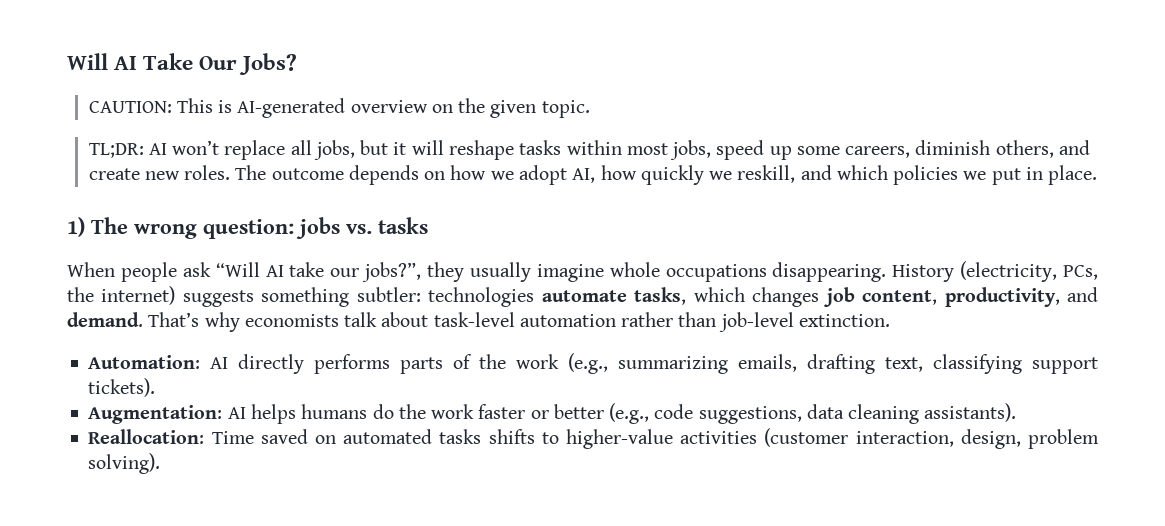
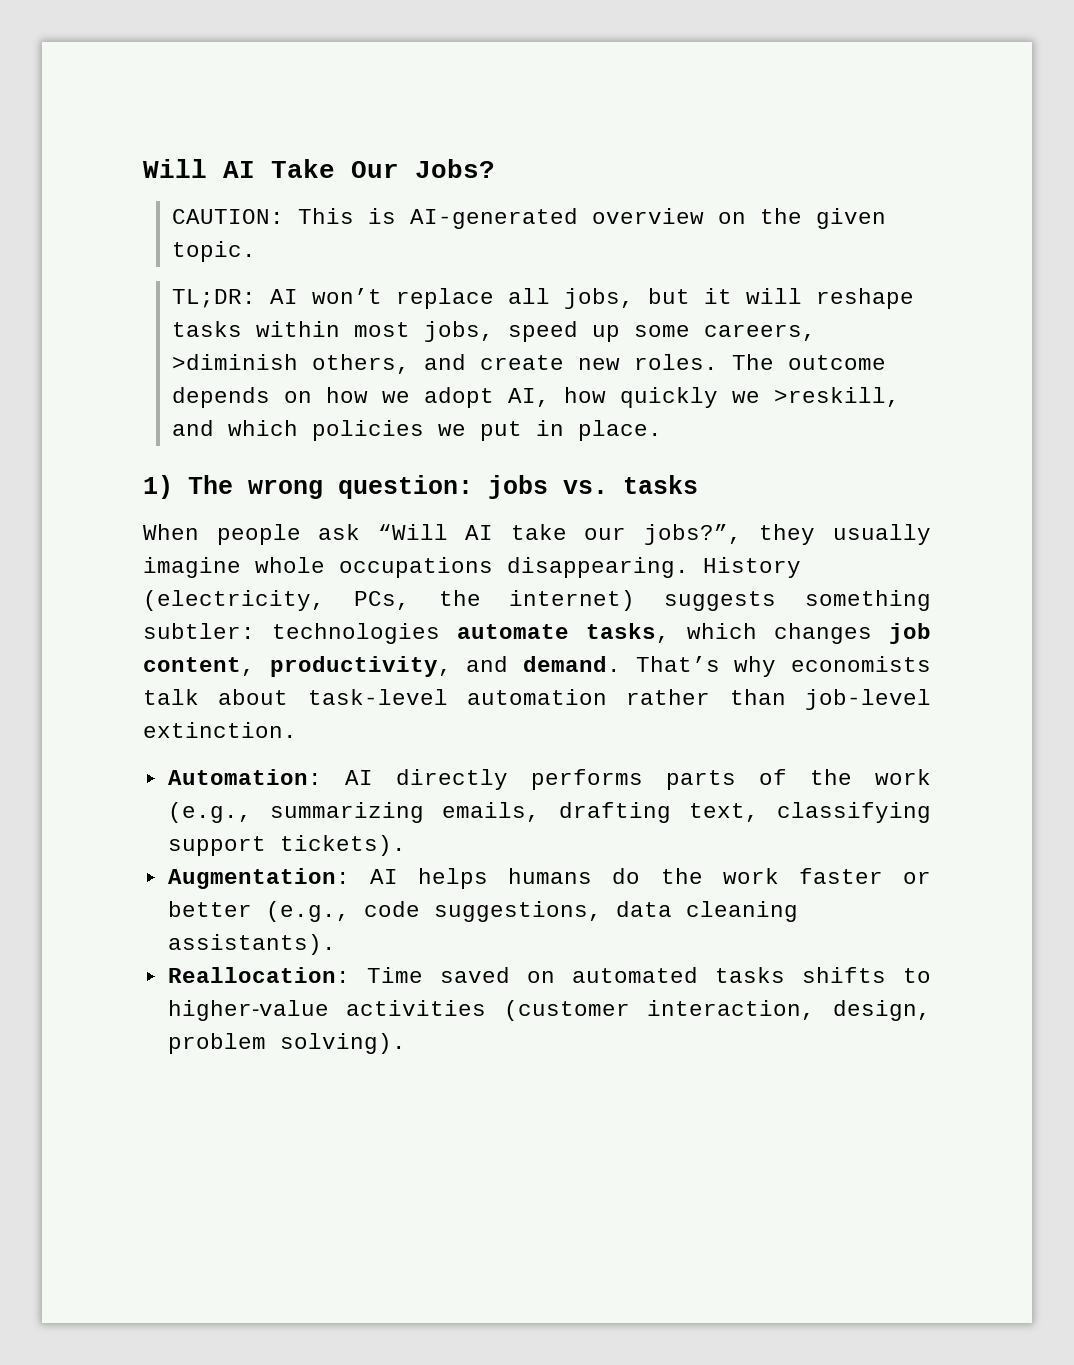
- TL;DR: AI won’t replace all jobs, but it will reshape tasks within most jobs, speed up some careers, diminish others, and create new roles.
+ TL;DR: AI won’t replace all jobs, but it will reshape tasks within most jobs, speed up some careers, >diminish others, and create new roles.
- The outcome depends on how we adopt AI, how quickly we reskill, and which policies we put in place.
+ The outcome depends on how we adopt AI, how quickly we >reskill, and which policies we put in place.

